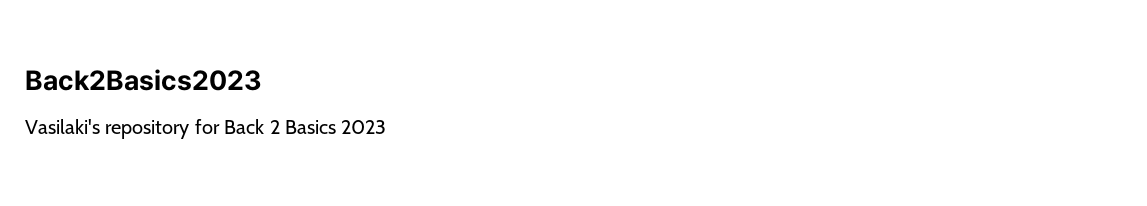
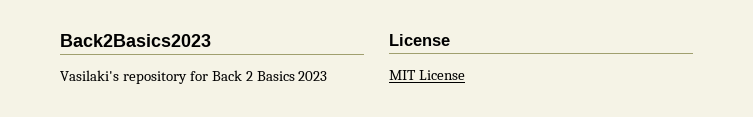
  Vasilaki's repository for Back 2 Basics 2023
+ License
+ MIT License

